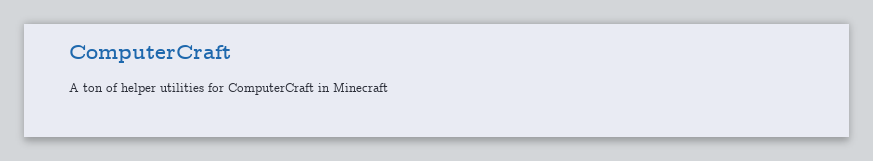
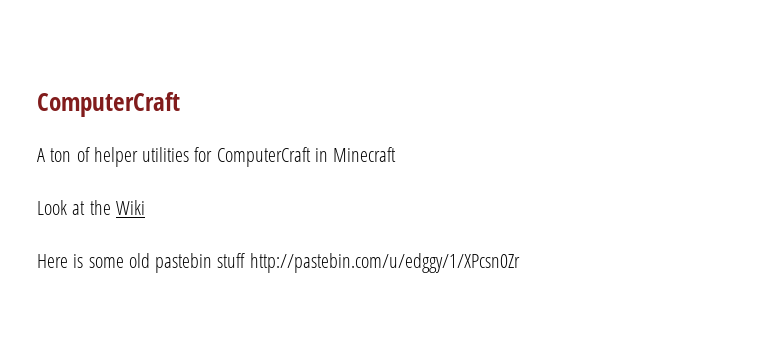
+ Look at the Wiki
+ Here is some old pastebin stuff http://pastebin.com/u/edggy/1/XPcsn0Zr

